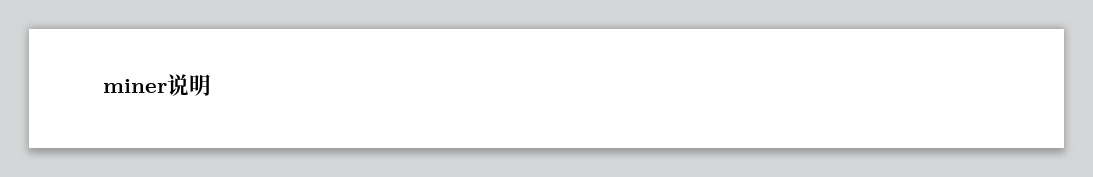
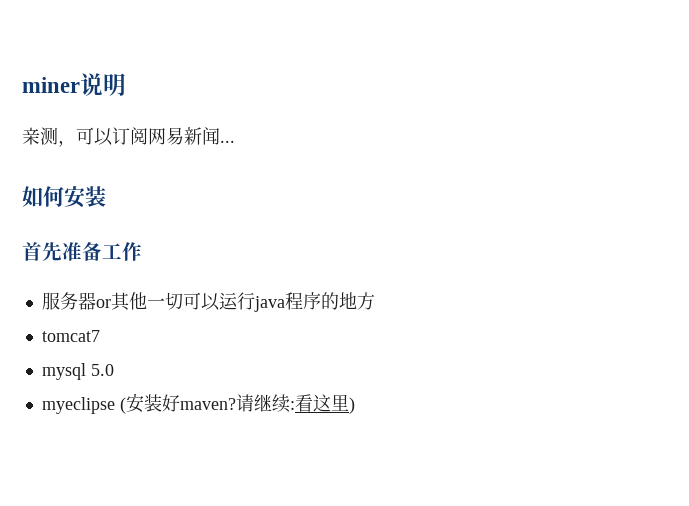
+ 亲测，可以订阅网易新闻...
+ 如何安装
+ 首先准备工作
+ 服务器or其他一切可以运行java程序的地方
+ tomcat7
+ mysql 5.0
+ myeclipse (安装好maven?请继续:看这里)

